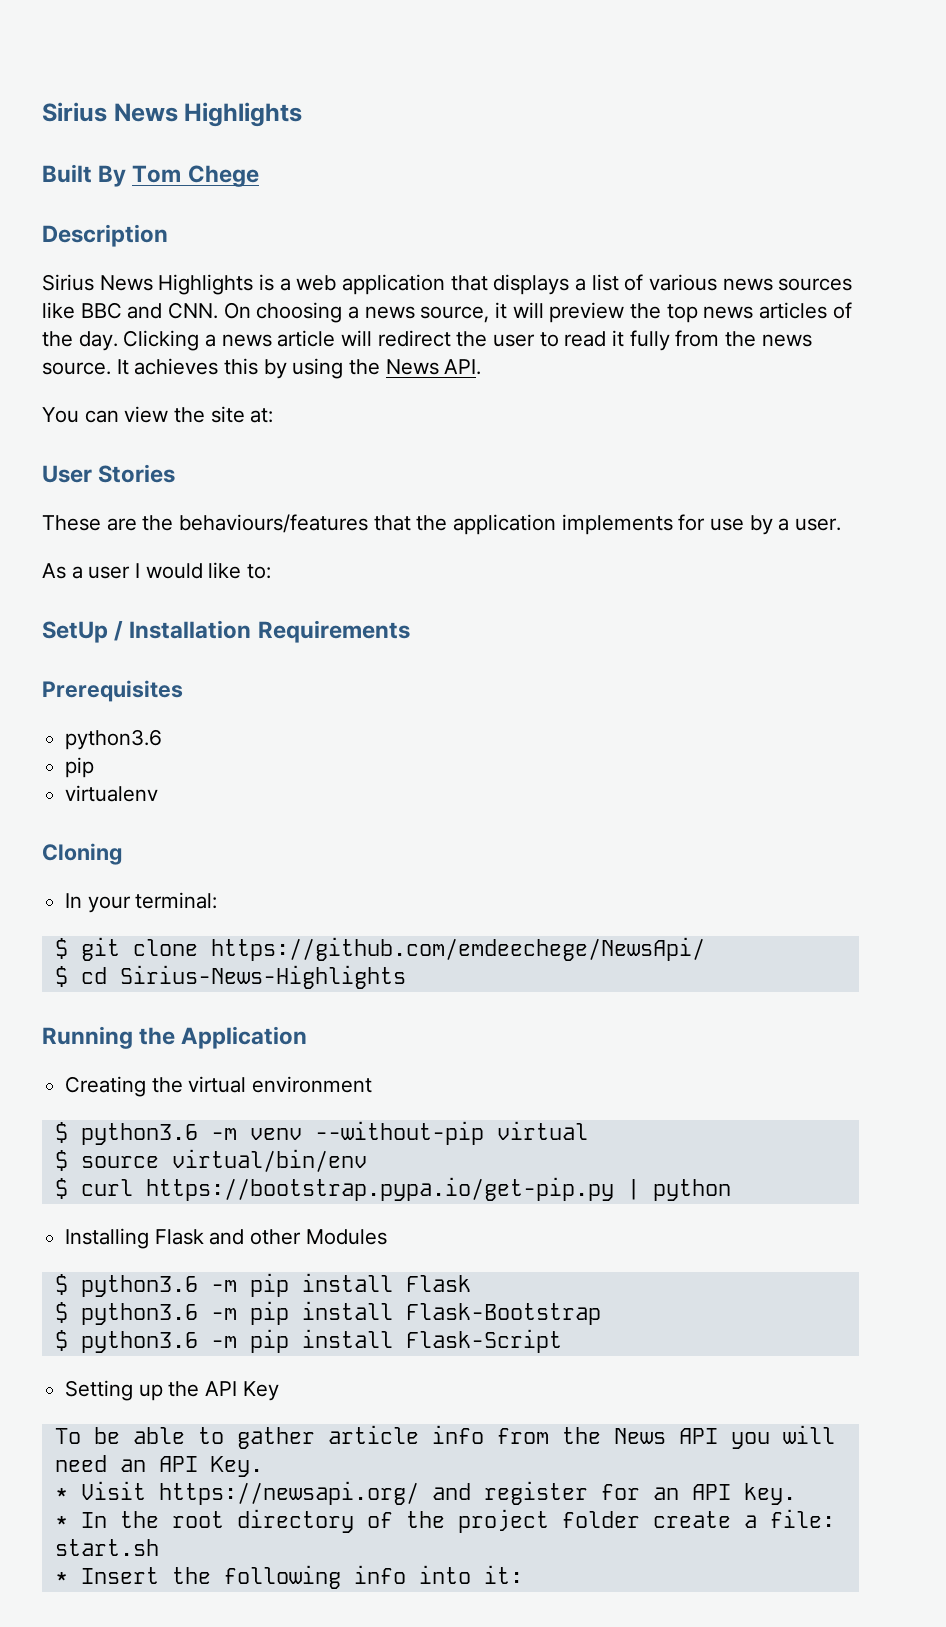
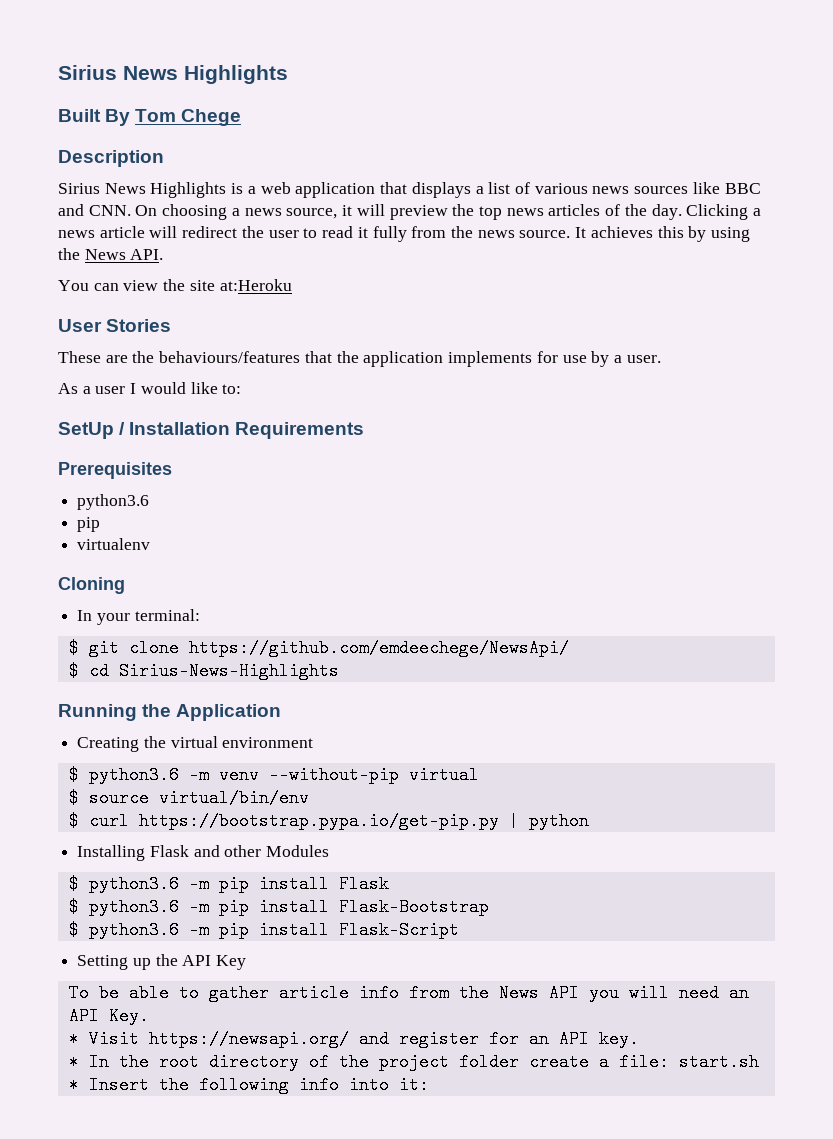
- You can view the site at:
+ You can view the site at:Heroku

